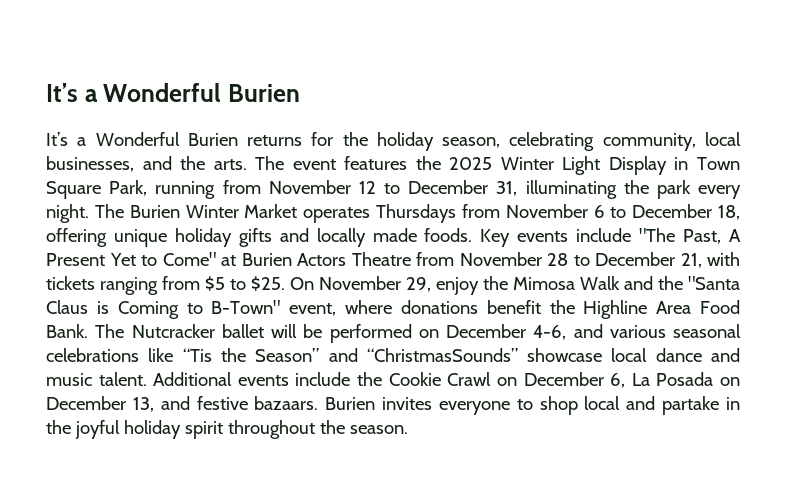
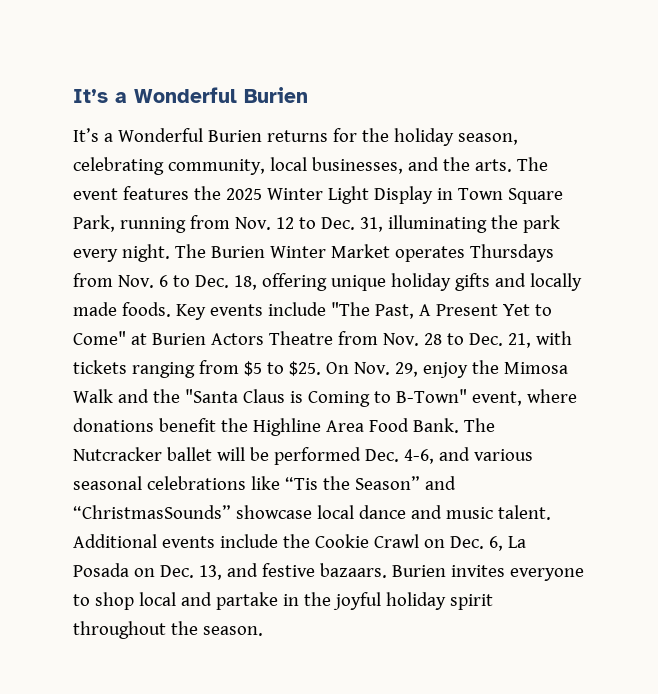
- It’s a Wonderful Burien returns for the holiday season, celebrating community, local businesses, and the arts. The event features the 2025 Winter Light Display in Town Square Park, running from November 12 to December 31, illuminating the park every night.
+ It’s a Wonderful Burien returns for the holiday season, celebrating community, local businesses, and the arts. The event features the 2025 Winter Light Display in Town Square Park, running from Nov. 12 to Dec. 31, illuminating the park every night.
- The Burien Winter Market operates Thursdays from November 6 to December 18, offering unique holiday gifts and locally made foods.
+ The Burien Winter Market operates Thursdays from Nov. 6 to Dec. 18, offering unique holiday gifts and locally made foods.
- Key events include "The Past, A Present Yet to Come" at Burien Actors Theatre from November 28 to December 21, with tickets ranging from $5 to $25.
+ Key events include "The Past, A Present Yet to Come" at Burien Actors Theatre from Nov. 28 to Dec. 21, with tickets ranging from $5 to $25.
- On November 29, enjoy the Mimosa Walk and the "Santa Claus is Coming to B-Town" event, where donations benefit the Highline Area Food Bank.
+ On Nov. 29, enjoy the Mimosa Walk and the "Santa Claus is Coming to B-Town" event, where donations benefit the Highline Area Food Bank.
- The Nutcracker ballet will be performed on December 4-6, and various seasonal celebrations like “Tis the Season” and “ChristmasSounds” showcase local dance and music talent.
+ The Nutcracker ballet will be performed Dec. 4-6, and various seasonal celebrations like “Tis the Season” and “ChristmasSounds” showcase local dance and music talent.
- Additional events include the Cookie Crawl on December 6, La Posada on December 13, and festive bazaars.
+ Additional events include the Cookie Crawl on Dec. 6, La Posada on Dec. 13, and festive bazaars.

